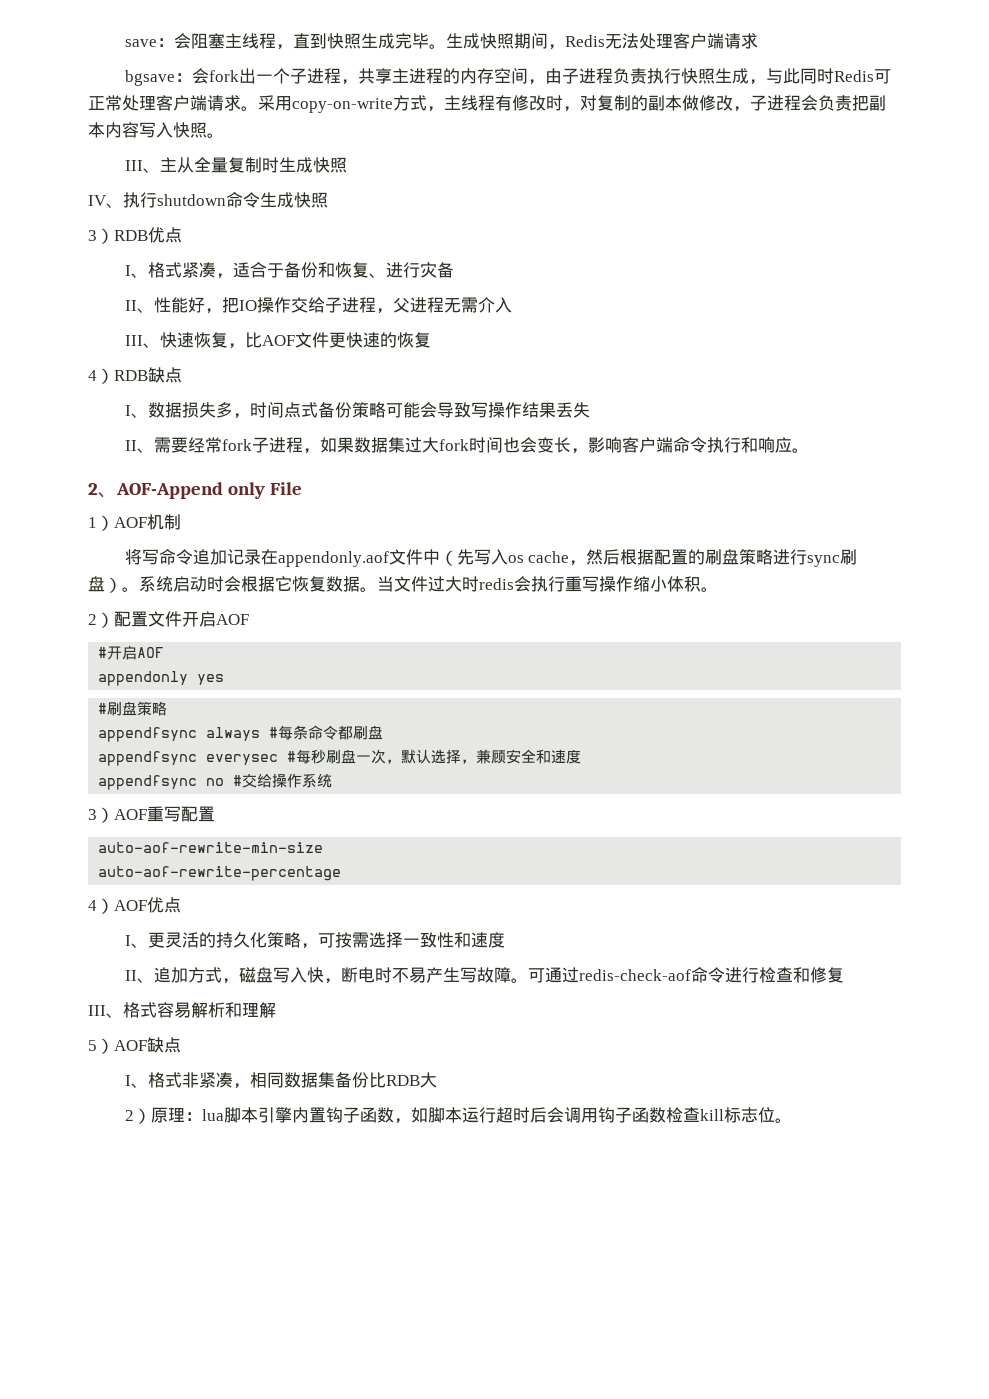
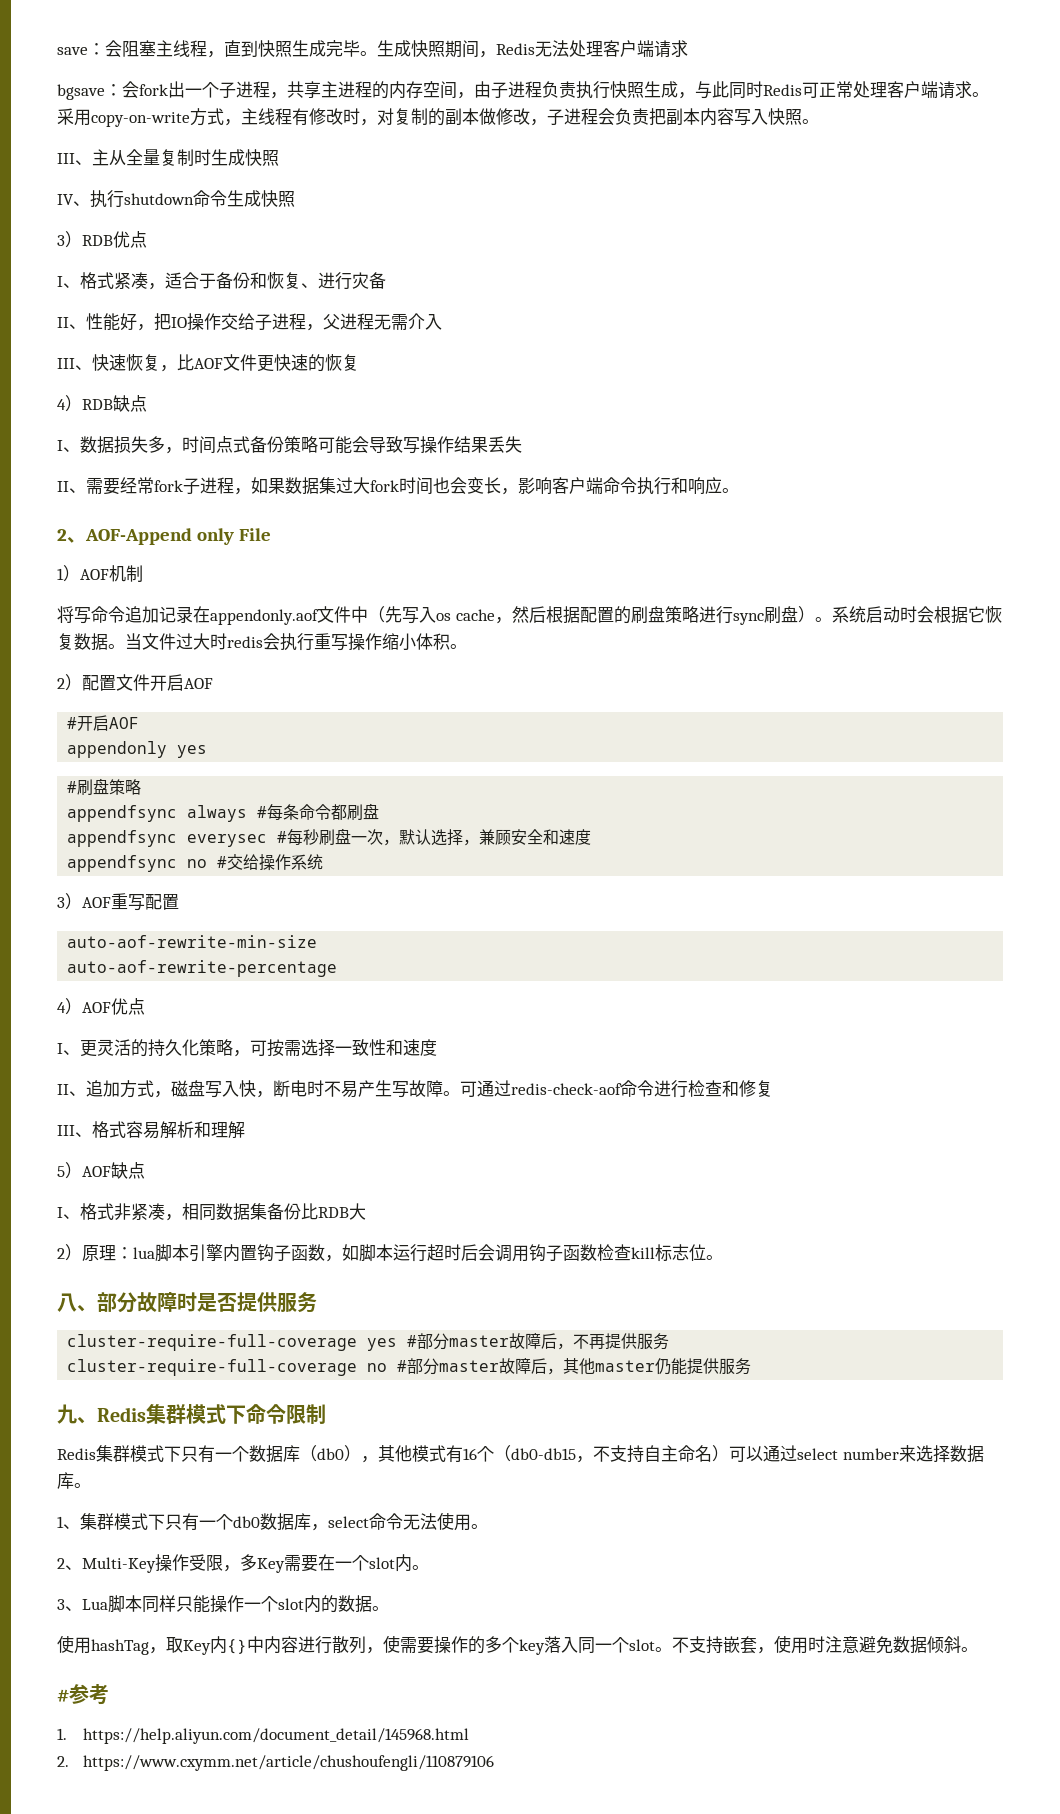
+ 八、部分故障时是否提供服务
+ cluster-require-full-coverage yes #部分master故障后，不再提供服务
+ cluster-require-full-coverage no #部分master故障后，其他master仍能提供服务
+ 九、Redis集群模式下命令限制
+ Redis集群模式下只有一个数据库（db0），其他模式有16个（db0-db15，不支持自主命名）可以通过select number来选择数据库。
+ 1、集群模式下只有一个db0数据库，select命令无法使用。
+ 2、Multi-Key操作受限，多Key需要在一个slot内。
+ 3、Lua脚本同样只能操作一个slot内的数据。
+ 使用hashTag，取Key内{}中内容进行散列，使需要操作的多个key落入同一个slot。不支持嵌套，使用时注意避免数据倾斜。
+ #参考
+ 1. https://help.aliyun.com/document_detail/145968.html
+ 2. https://www.cxymm.net/article/chushoufengli/110879106

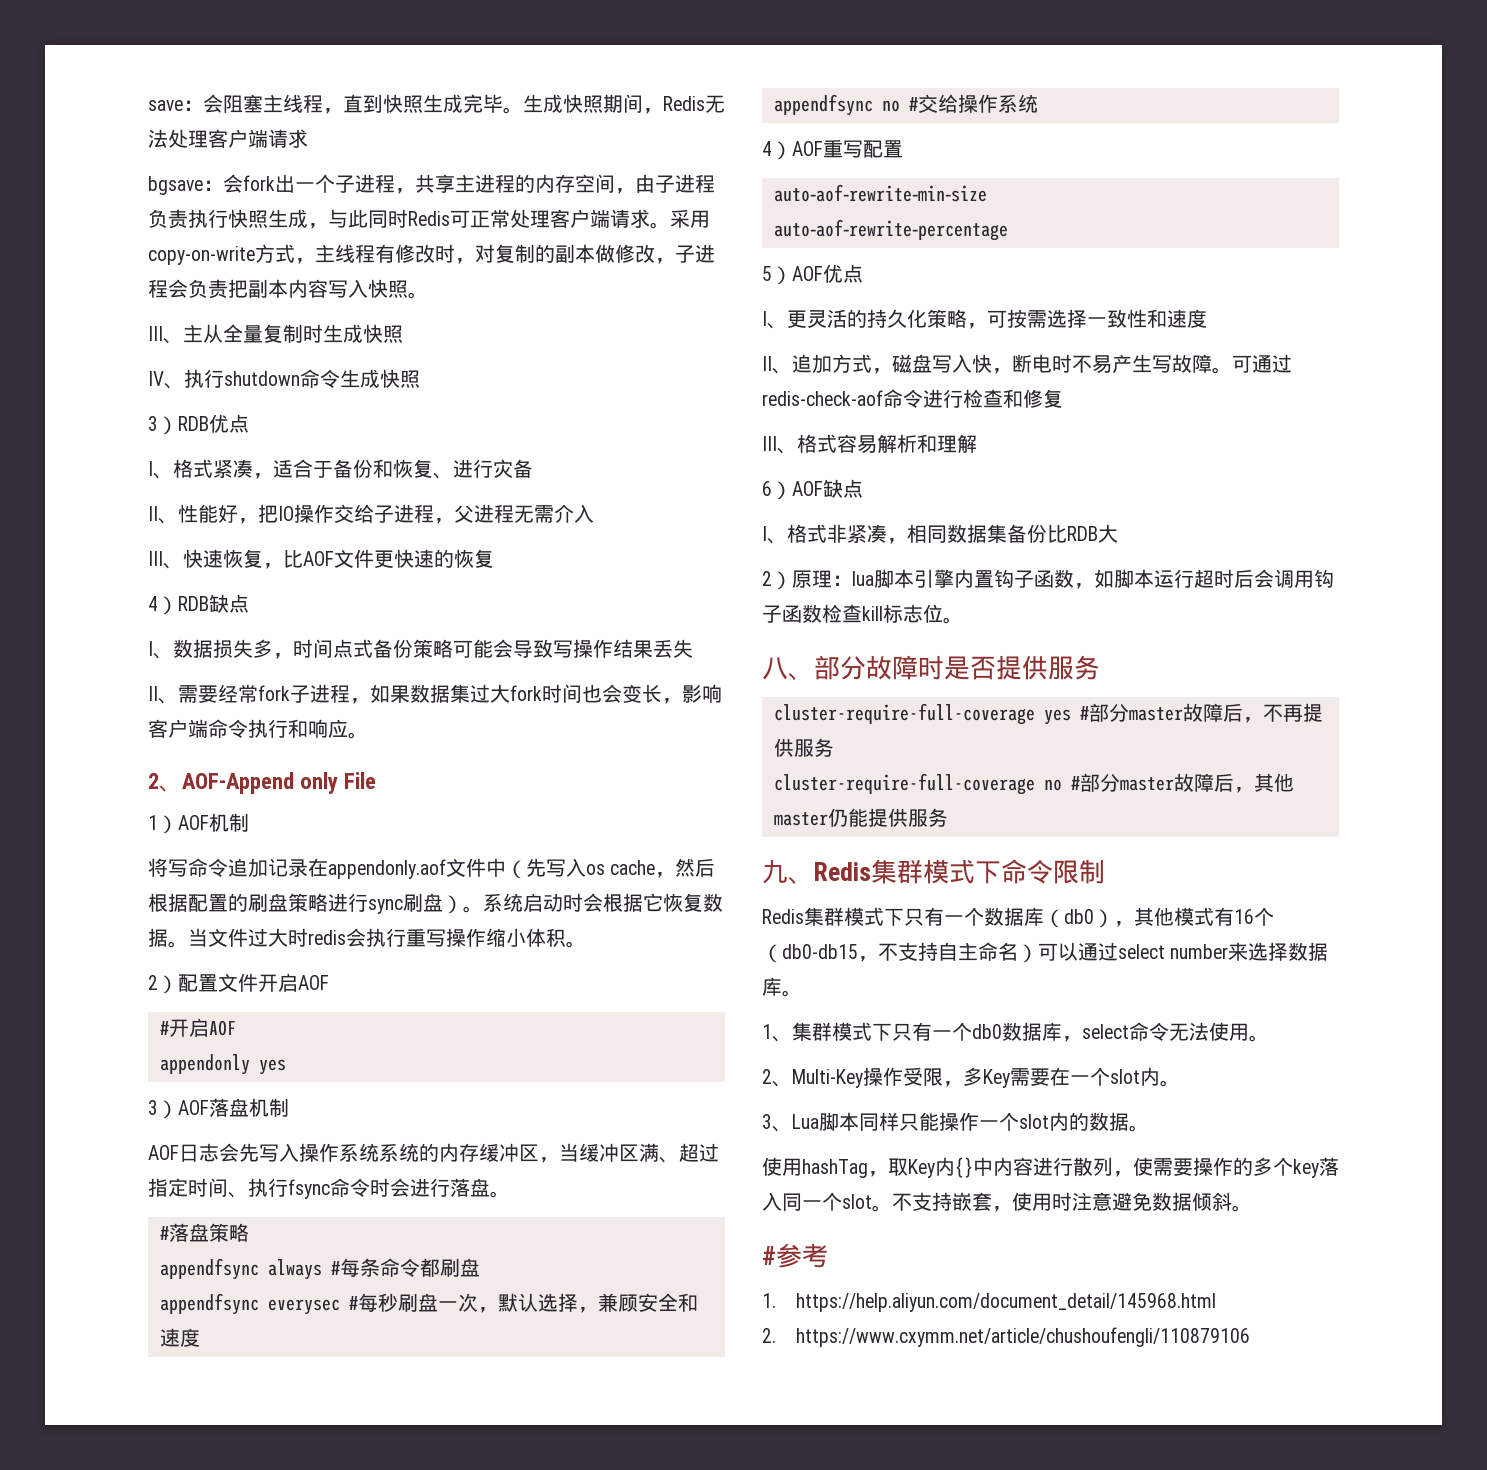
- #刷盘策略
+ 3）AOF落盘机制
+ AOF日志会先写入操作系统系统的内存缓冲区，当缓冲区满、超过指定时间、执行fsync命令时会进行落盘。
+ #落盘策略
- 3）AOF重写配置
+ 4）AOF重写配置
- 4）AOF优点
+ 5）AOF优点
- 5）AOF缺点
+ 6）AOF缺点

